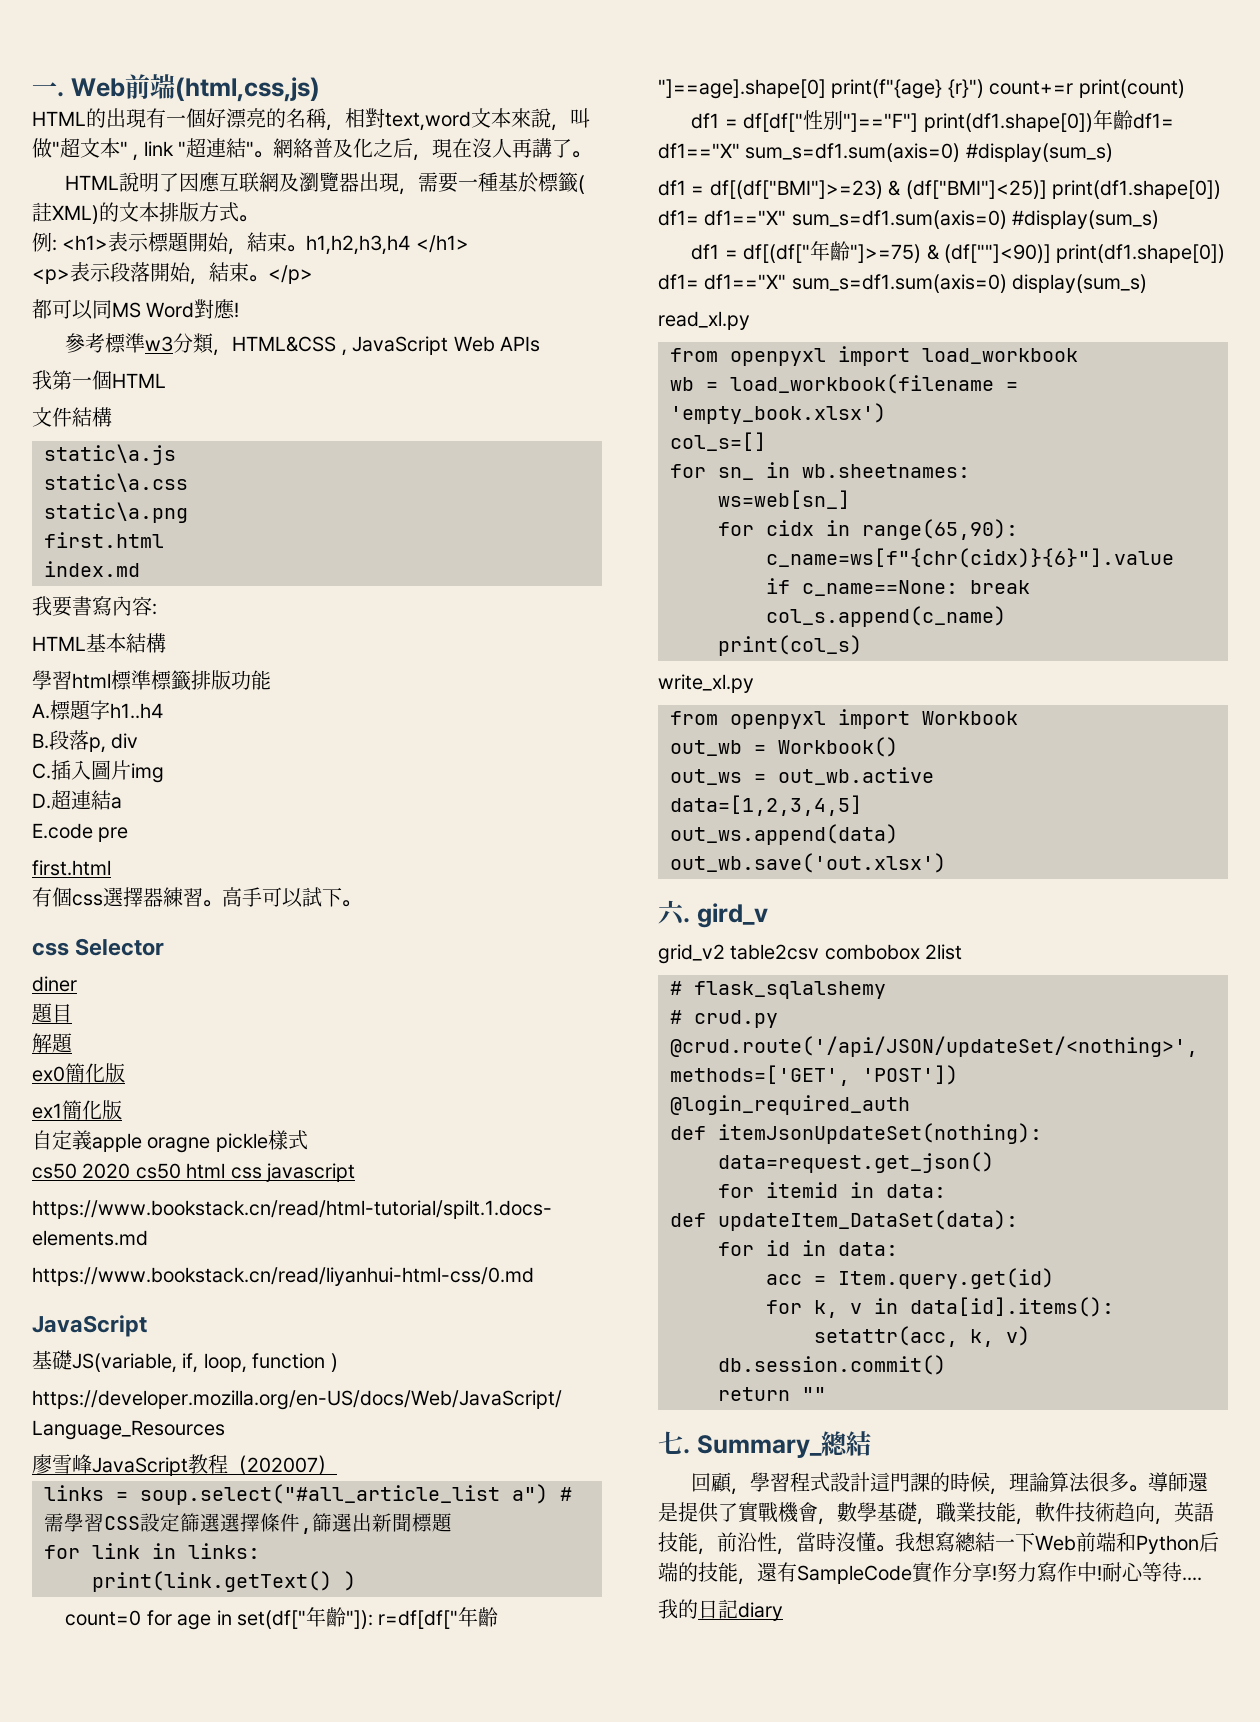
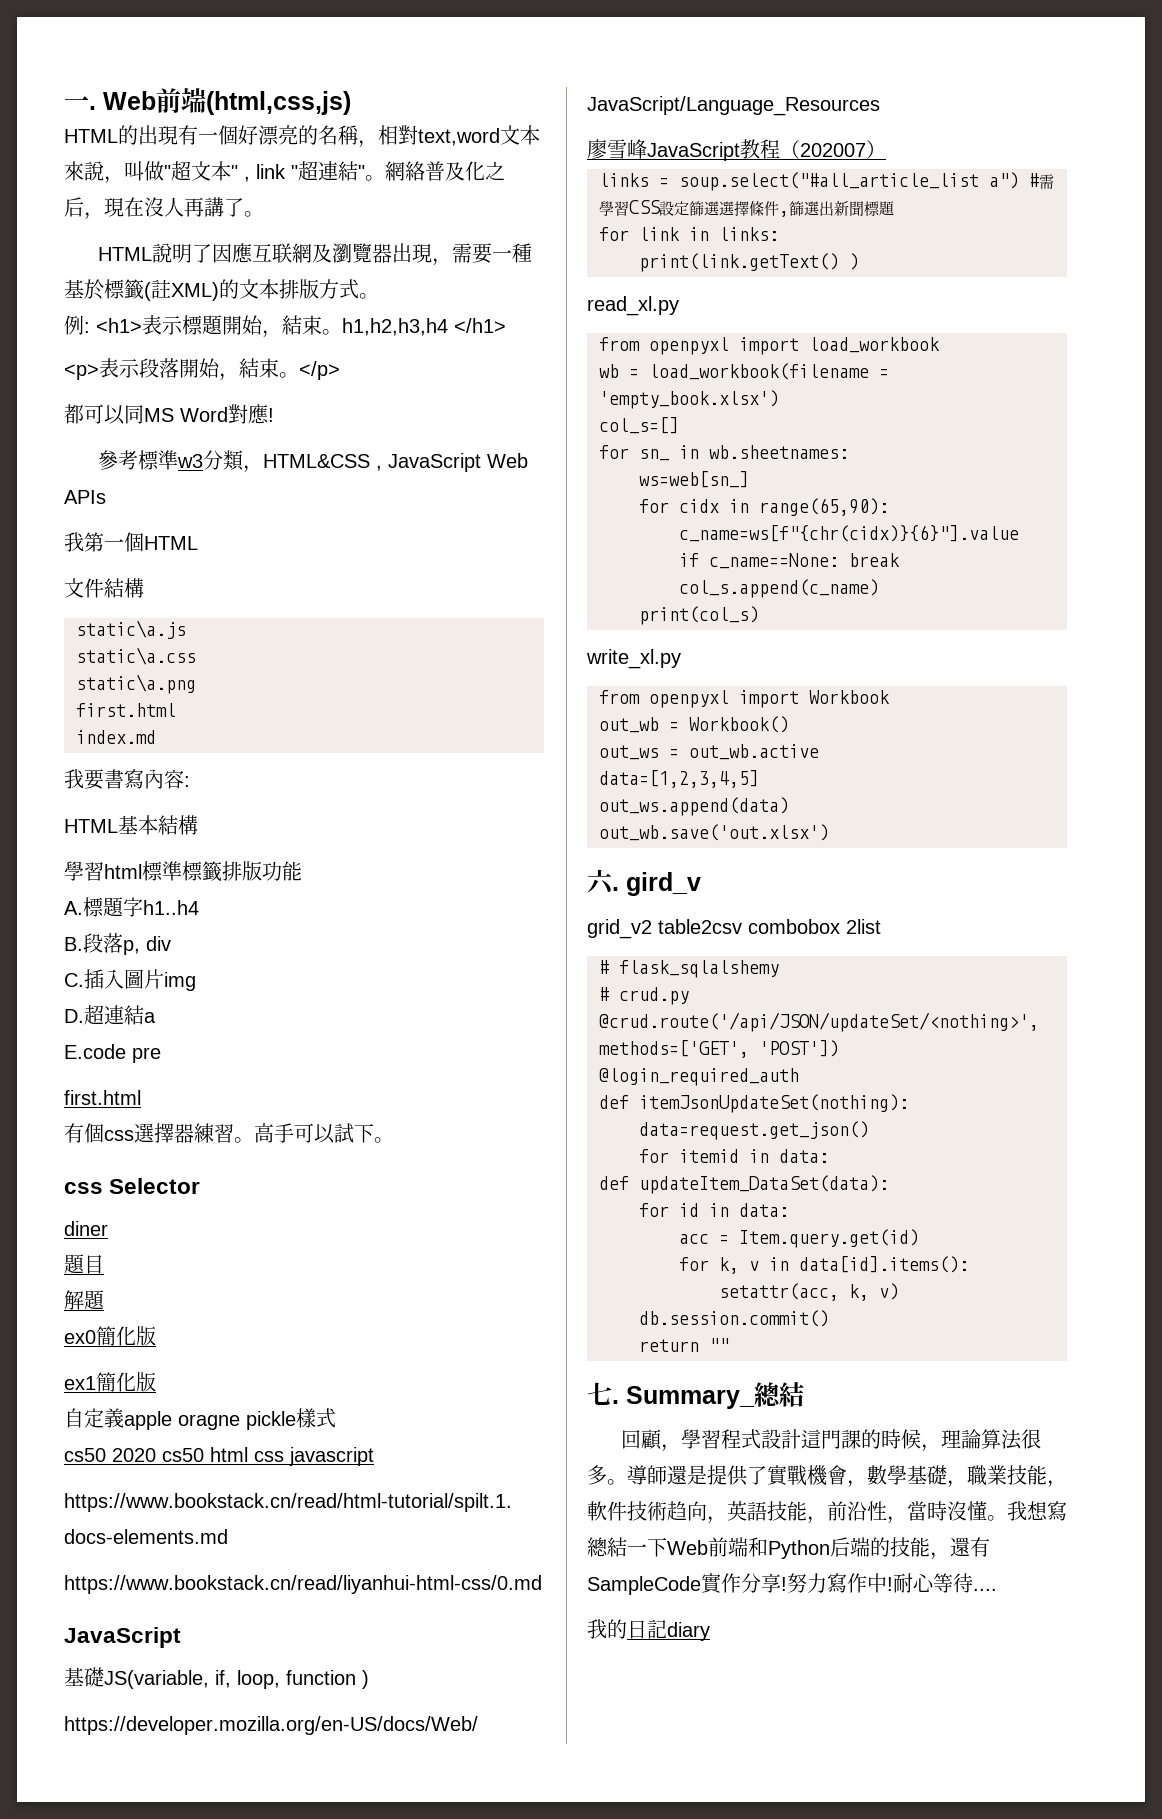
- count=0 for age in set(df["年齡"]): r=df[df["年齡"]==age].shape[0] print(f"{age} {r}") count+=r print(count)
- df1 = df[df["性別"]=="F"] print(df1.shape[0])年齡df1= df1=="X" sum_s=df1.sum(axis=0) #display(sum_s)
- df1 = df[(df["BMI"]>=23) & (df["BMI"]<25)] print(df1.shape[0]) df1= df1=="X" sum_s=df1.sum(axis=0) #display(sum_s)
- df1 = df[(df["年齡"]>=75) & (df[""]<90)] print(df1.shape[0]) df1= df1=="X" sum_s=df1.sum(axis=0) display(sum_s)

